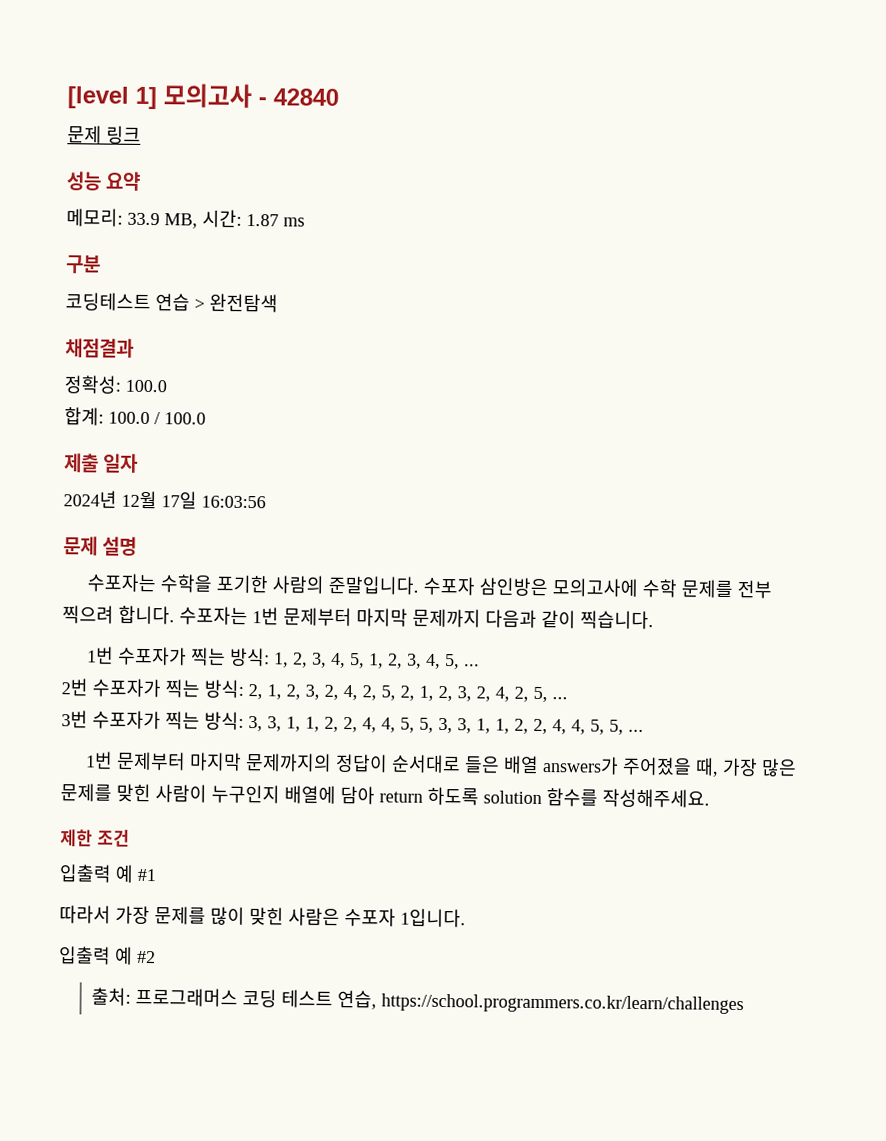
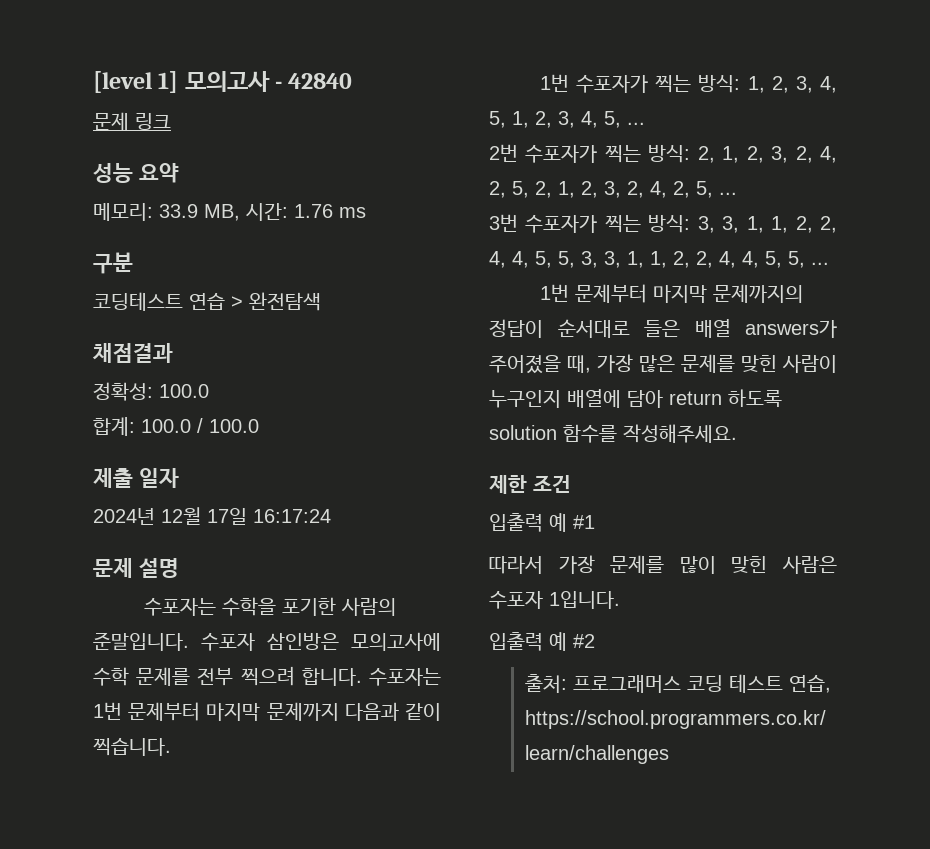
- 메모리: 33.9 MB, 시간: 1.87 ms
+ 메모리: 33.9 MB, 시간: 1.76 ms
- 2024년 12월 17일 16:03:56
+ 2024년 12월 17일 16:17:24

